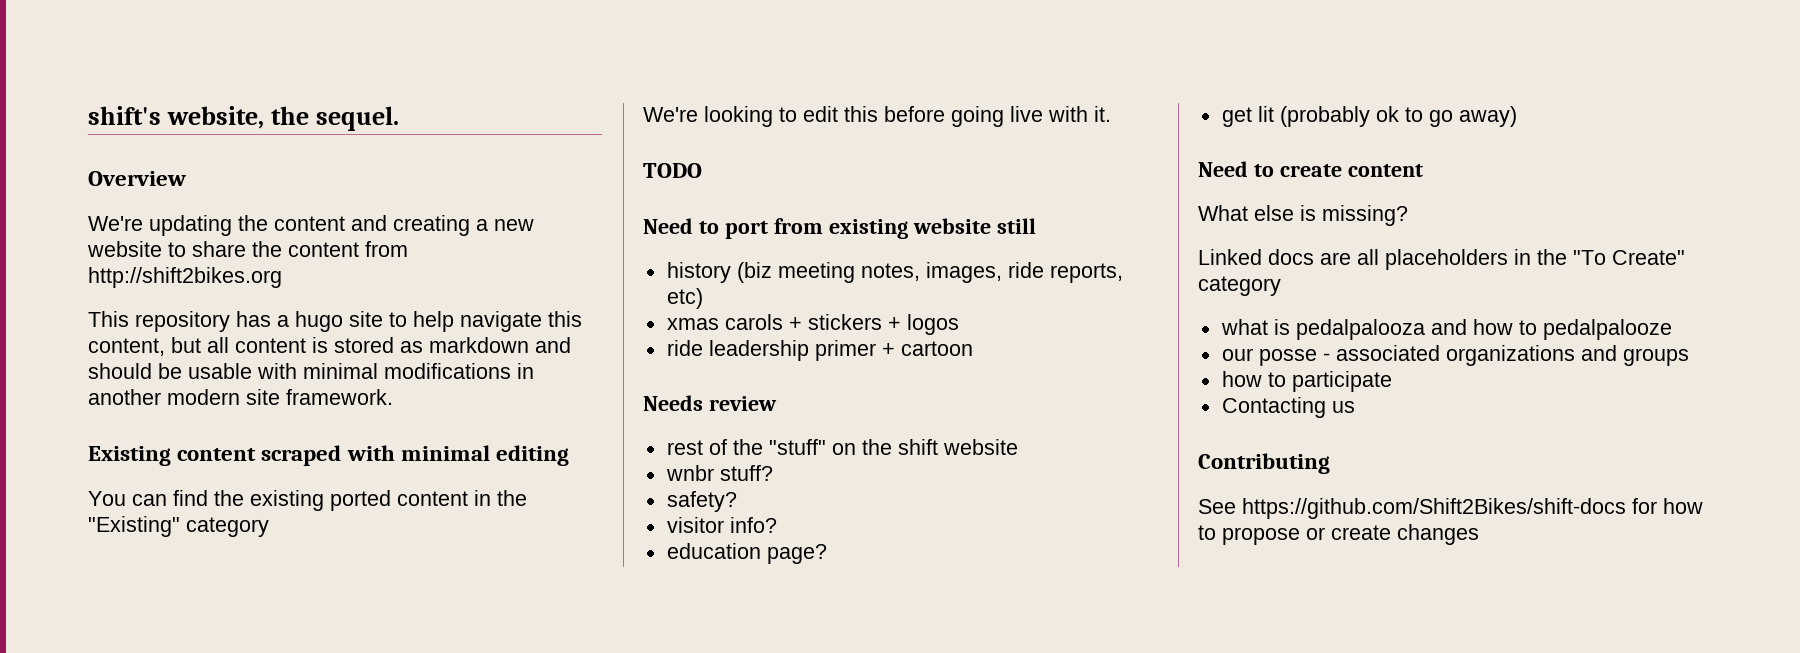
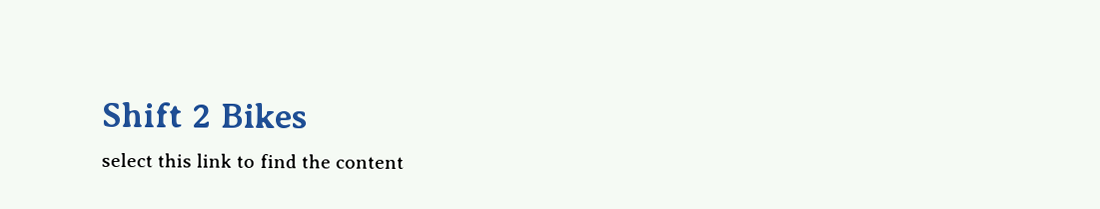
- shift's website, the sequel.
- Overview
- We're updating the content and creating a new website to share the content from http://shift2bikes.org
- This repository has a hugo site to help navigate this content, but all content is stored as markdown and should be usable with minimal modifications in another modern site framework.
- Existing content scraped with minimal editing
- You can find the existing ported content in the "Existing" category
- We're looking to edit this before going live with it.
- TODO
- Need to port from existing website still
- history (biz meeting notes, images, ride reports, etc)
- xmas carols + stickers + logos
- ride leadership primer + cartoon
- Needs review
- rest of the "stuff" on the shift website
- wnbr stuff?
- safety?
- visitor info?
- education page?
- get lit (probably ok to go away)
- Need to create content
- What else is missing?
- Linked docs are all placeholders in the "To Create" category
- what is pedalpalooza and how to pedalpalooze
- our posse - associated organizations and groups
- how to participate
- Contacting us
- Contributing
- See https://github.com/Shift2Bikes/shift-docs for how to propose or create changes
+ Shift 2 Bikes
+ select this link to find the content

